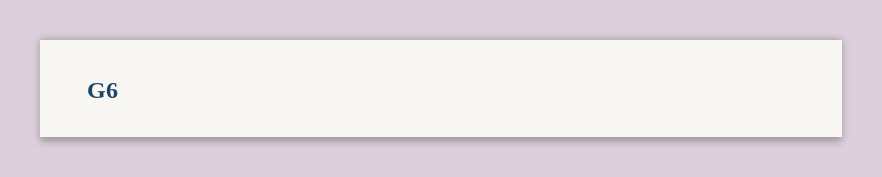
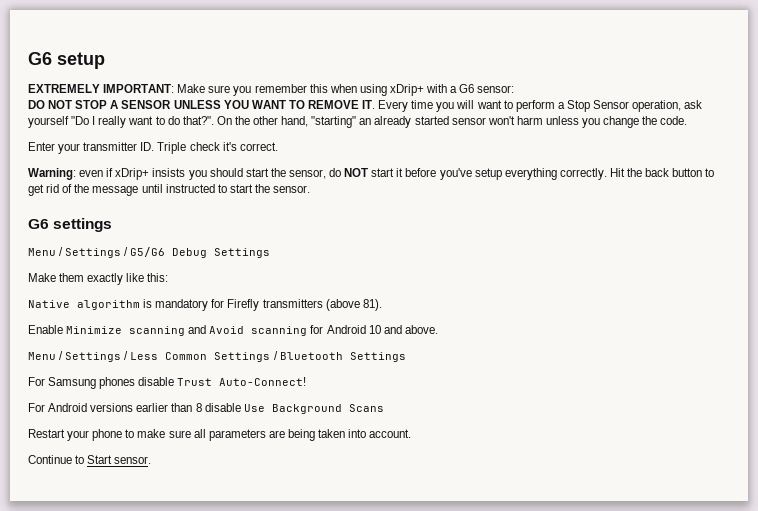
- G6
+ G6 setup
+ EXTREMELY IMPORTANT: Make sure you remember this when using xDrip+ with a G6 sensor:
+ DO NOT STOP A SENSOR UNLESS YOU WANT TO REMOVE IT. Every time you will want to perform a Stop Sensor operation, ask yourself "Do I really want to do that?". On the other hand, "starting" an already started sensor won't harm unless you change the code.
+ Enter your transmitter ID. Triple check it's correct.
+ Warning: even if xDrip+ insists you should start the sensor, do NOT start it before you've setup everything correctly. Hit the back button to get rid of the message until instructed to start the sensor.
+ G6 settings
+ Menu / Settings / G5/G6 Debug Settings
+ Make them exactly like this:
+ Native algorithm is mandatory for Firefly transmitters (above 81).
+ Enable Minimize scanning and Avoid scanning for Android 10 and above.
+ Menu / Settings / Less Common Settings / Bluetooth Settings
+ For Samsung phones disable Trust Auto-Connect!
+ For Android versions earlier than 8 disable Use Background Scans
+ Restart your phone to make sure all parameters are being taken into account.
+ Continue to Start sensor.

